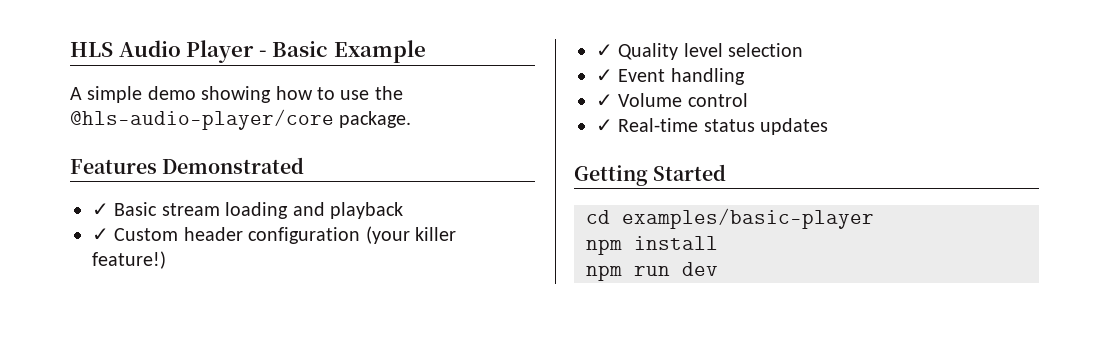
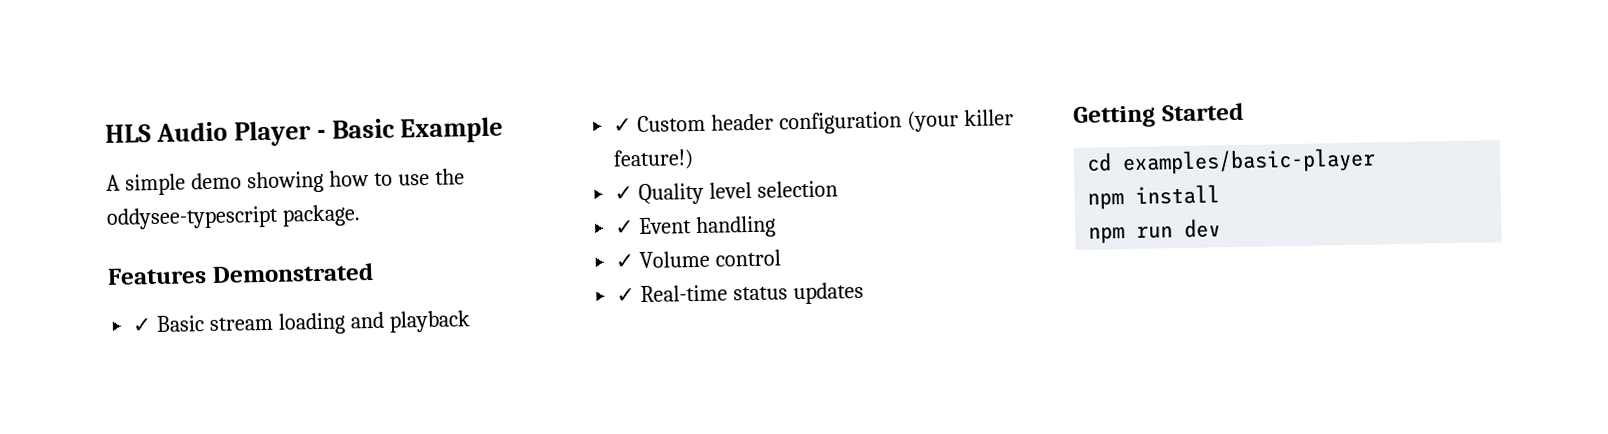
- A simple demo showing how to use the @hls-audio-player/core package.
+ A simple demo showing how to use the oddysee-typescript package.

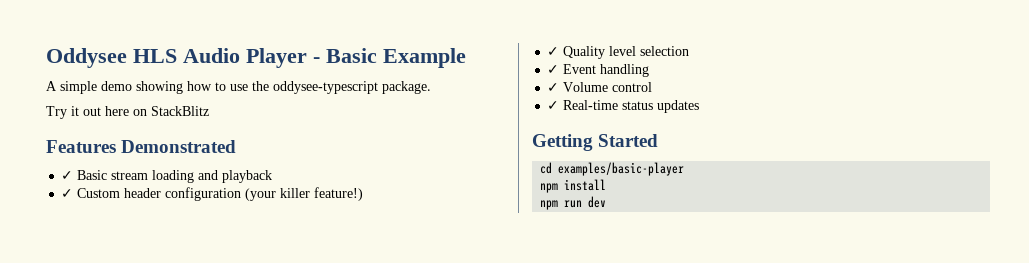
- HLS Audio Player - Basic Example
+ Oddysee HLS Audio Player - Basic Example
+ Try it out here on StackBlitz

